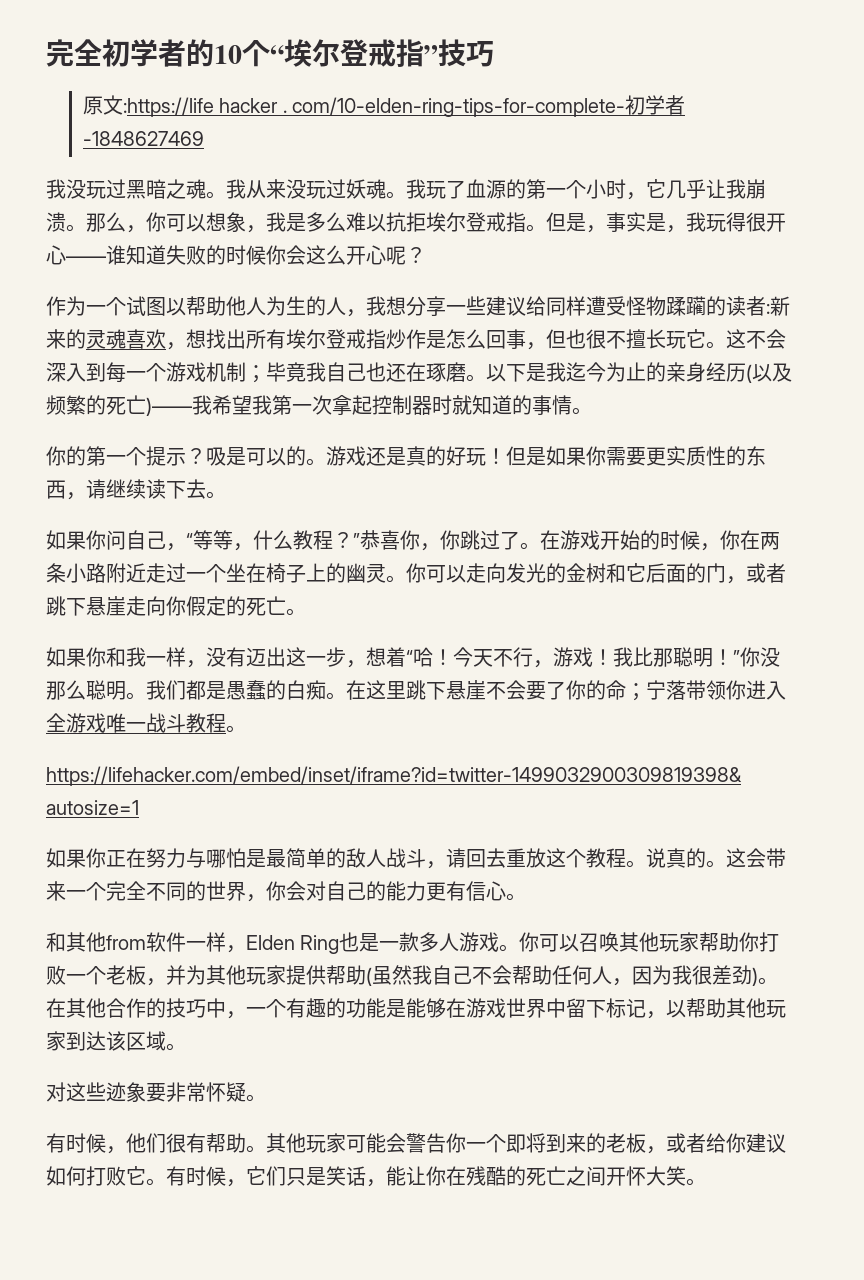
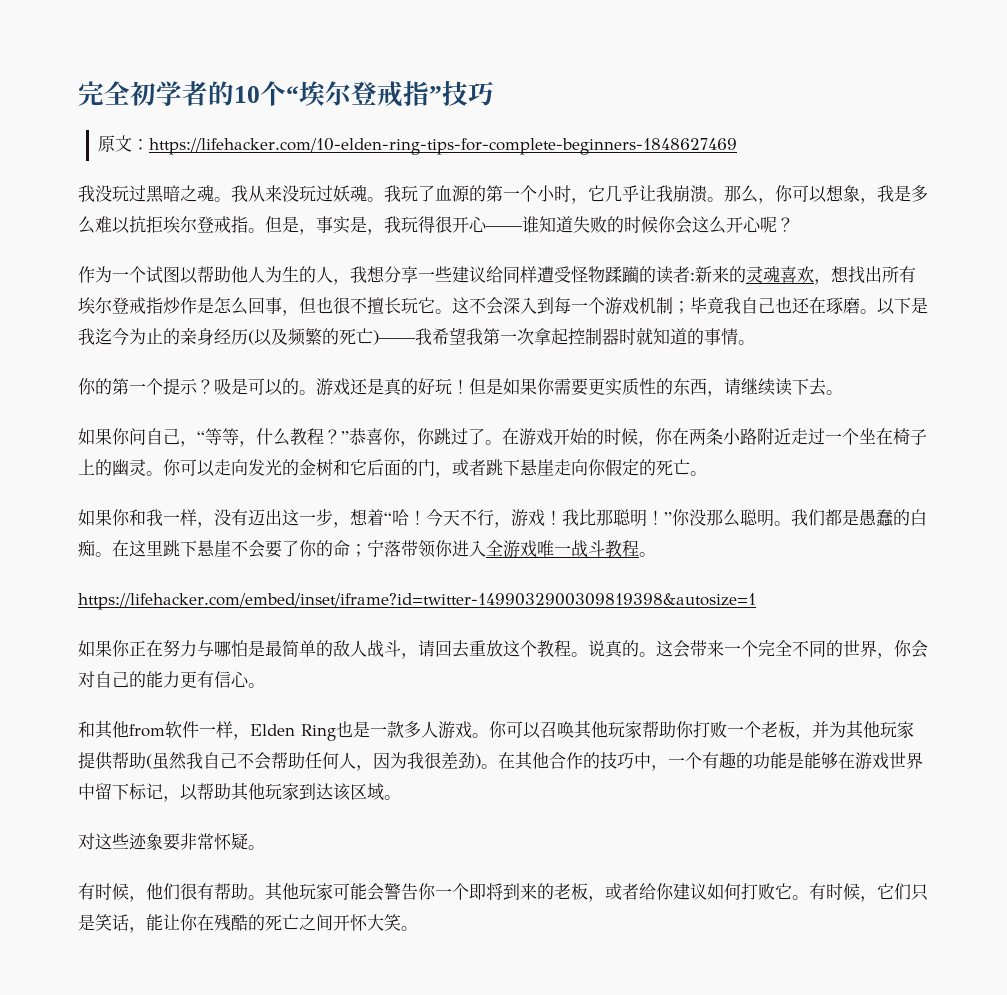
- 原文:https://life hacker . com/10-elden-ring-tips-for-complete-初学者-1848627469
+ 原文：https://lifehacker.com/10-elden-ring-tips-for-complete-beginners-1848627469

